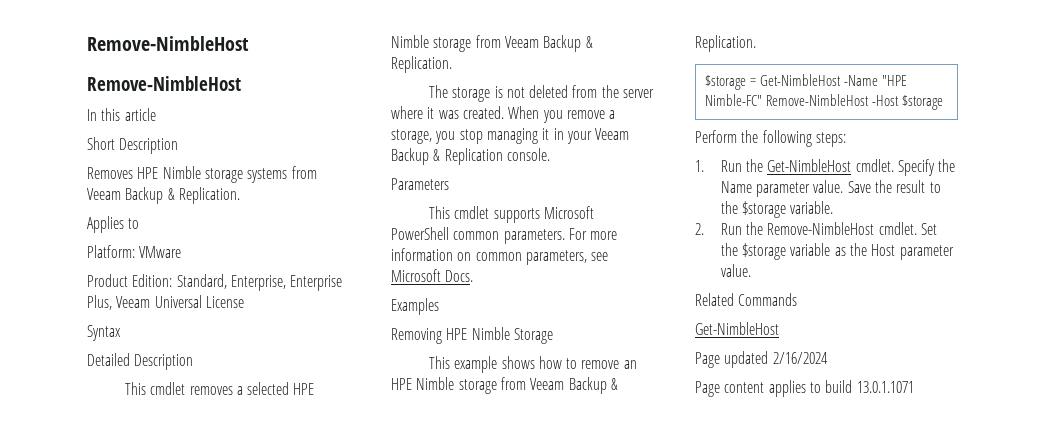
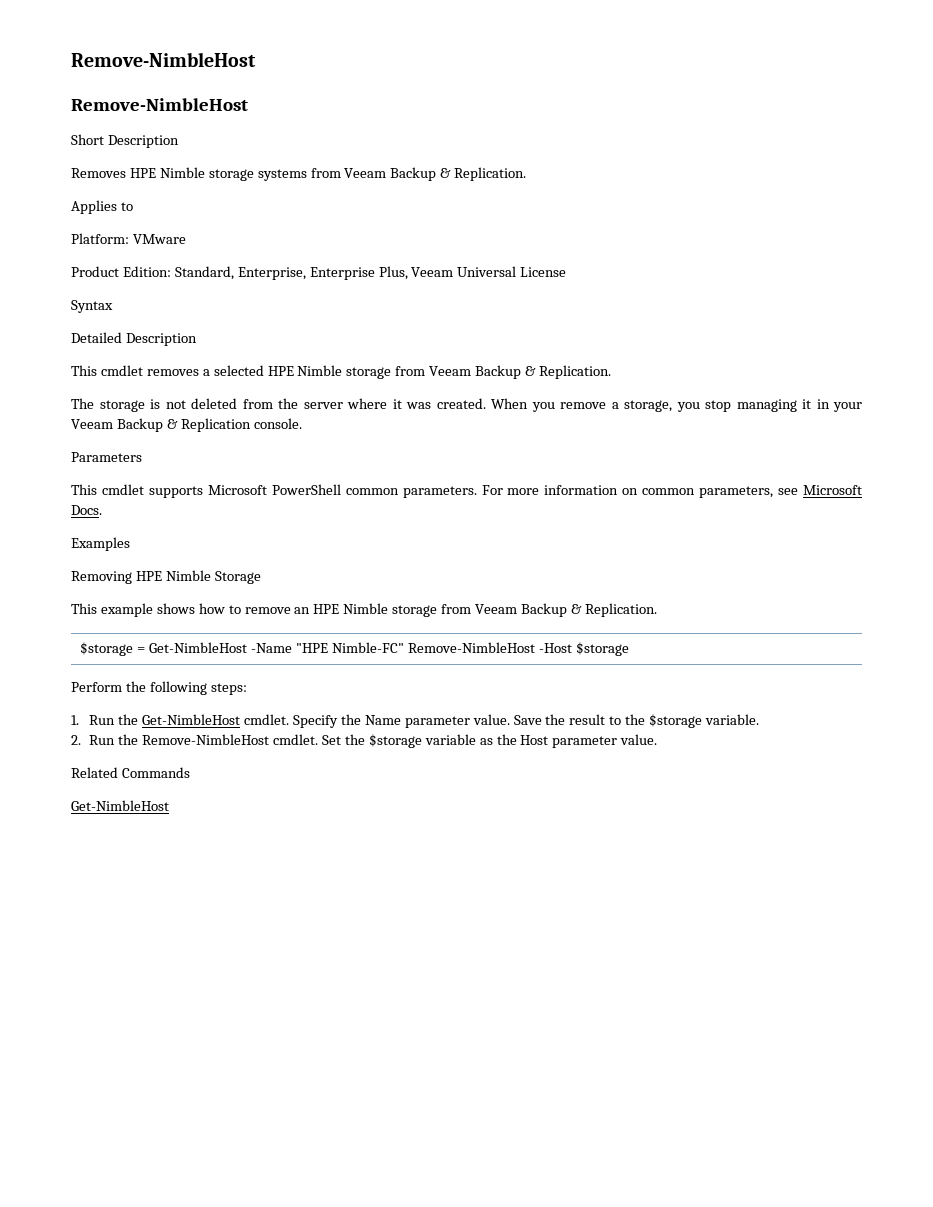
- In this article
- Page updated 2/16/2024
- Page content applies to build 13.0.1.1071

